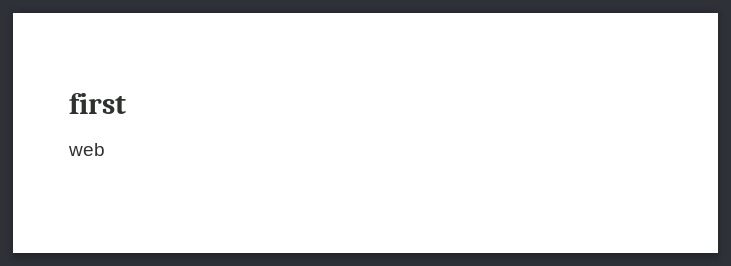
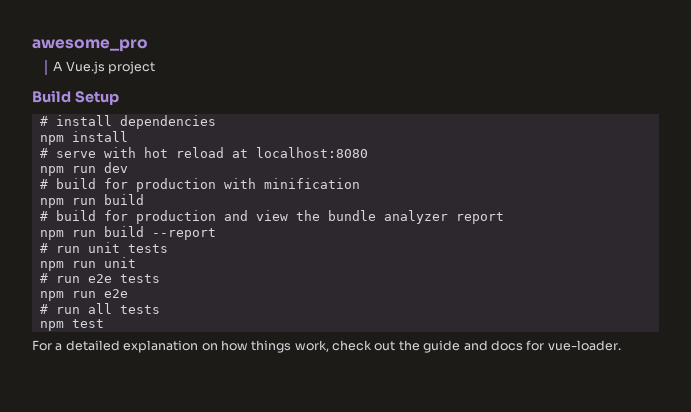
- first
- web
+ awesome_pro
+ A Vue.js project
+ Build Setup
+ # install dependencies
+ npm install
+ # serve with hot reload at localhost:8080
+ npm run dev
+ # build for production with minification
+ npm run build
+ # build for production and view the bundle analyzer report
+ npm run build --report
+ # run unit tests
+ npm run unit
+ # run e2e tests
+ npm run e2e
+ # run all tests
+ npm test
+ For a detailed explanation on how things work, check out the guide and docs for vue-loader.

